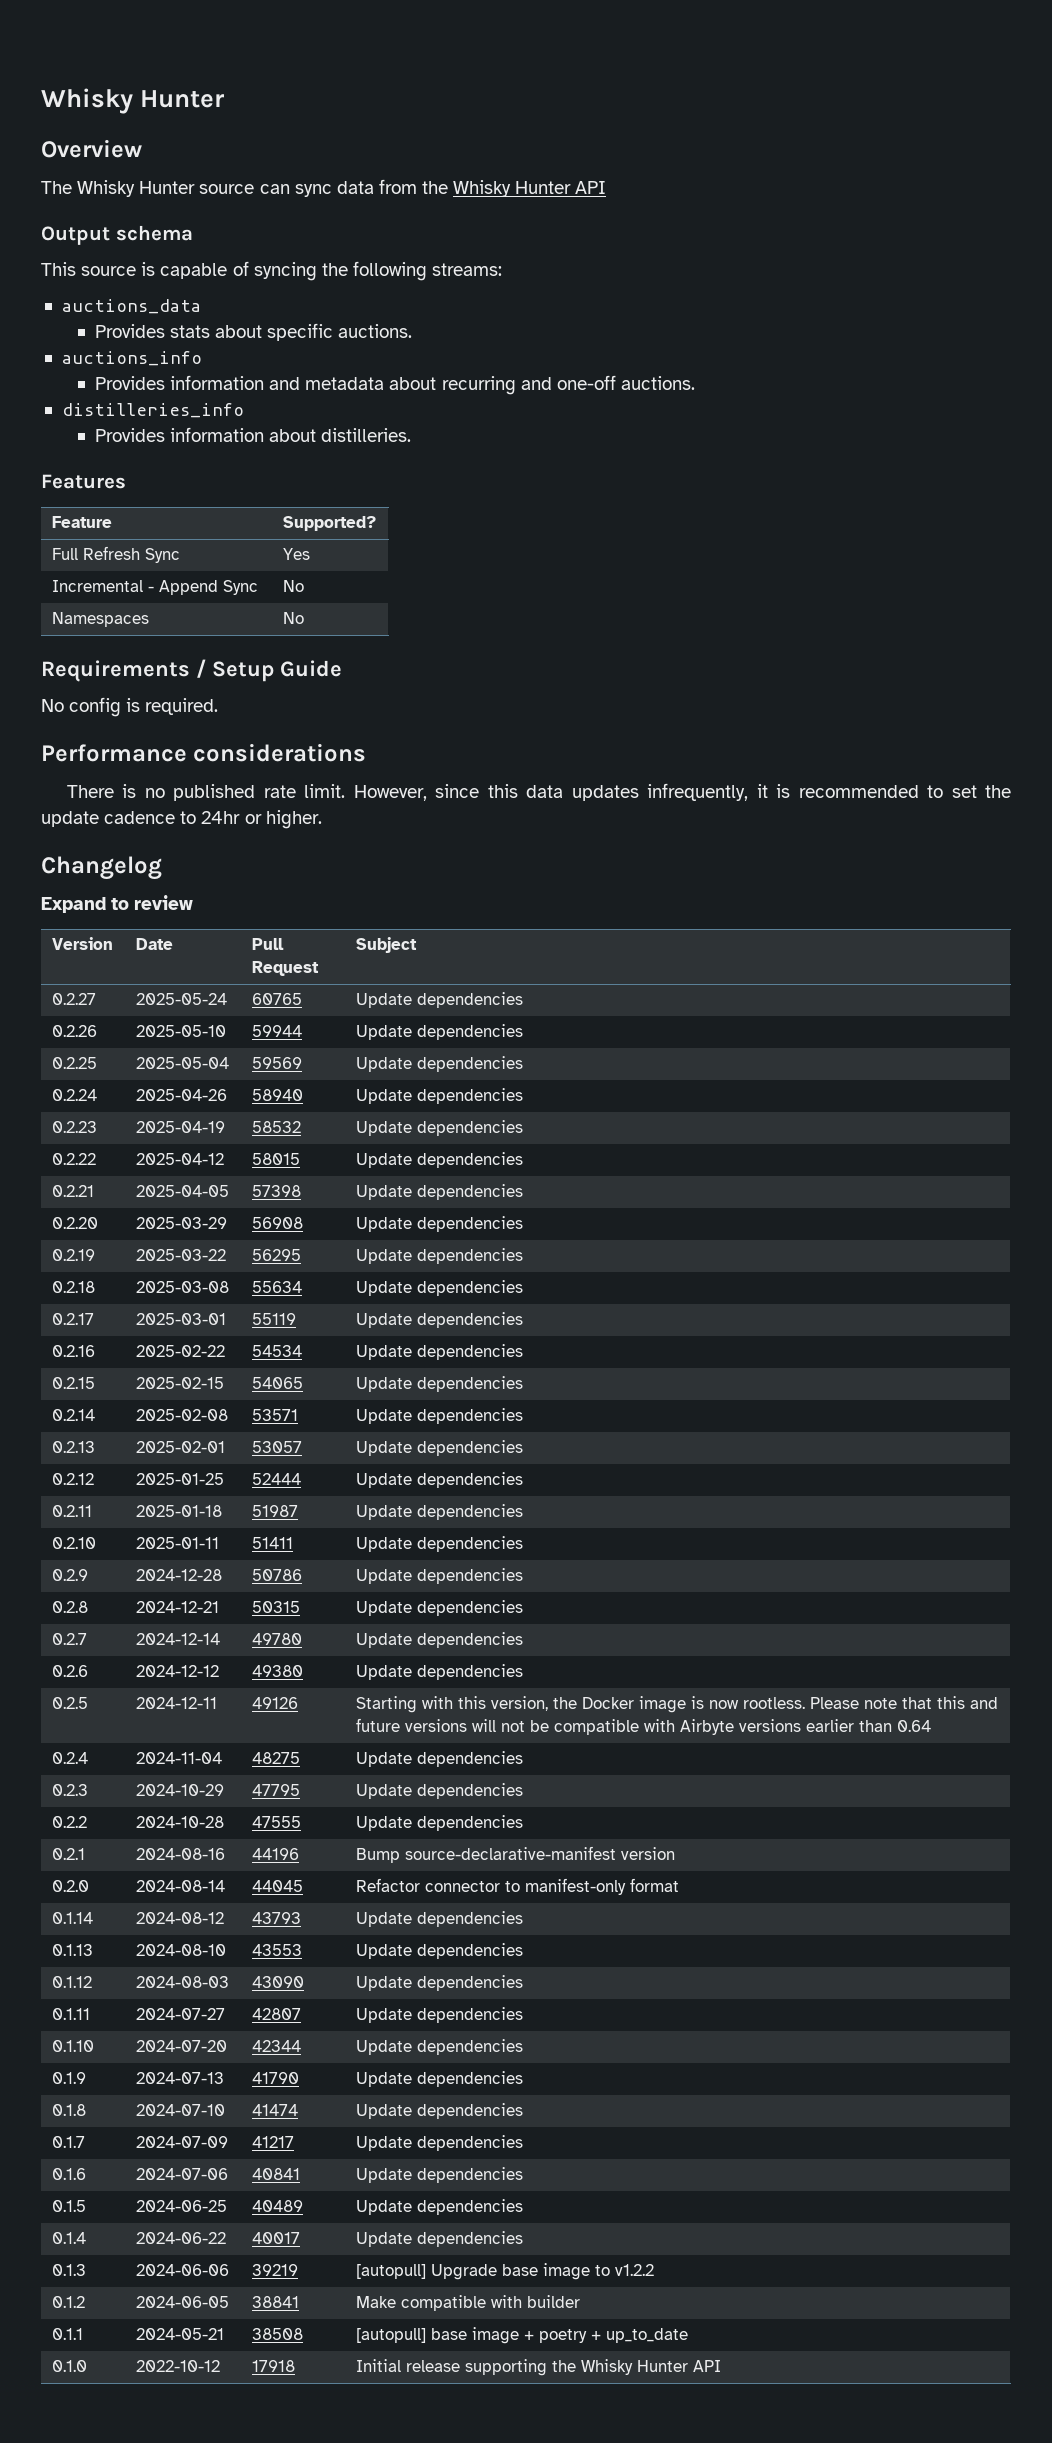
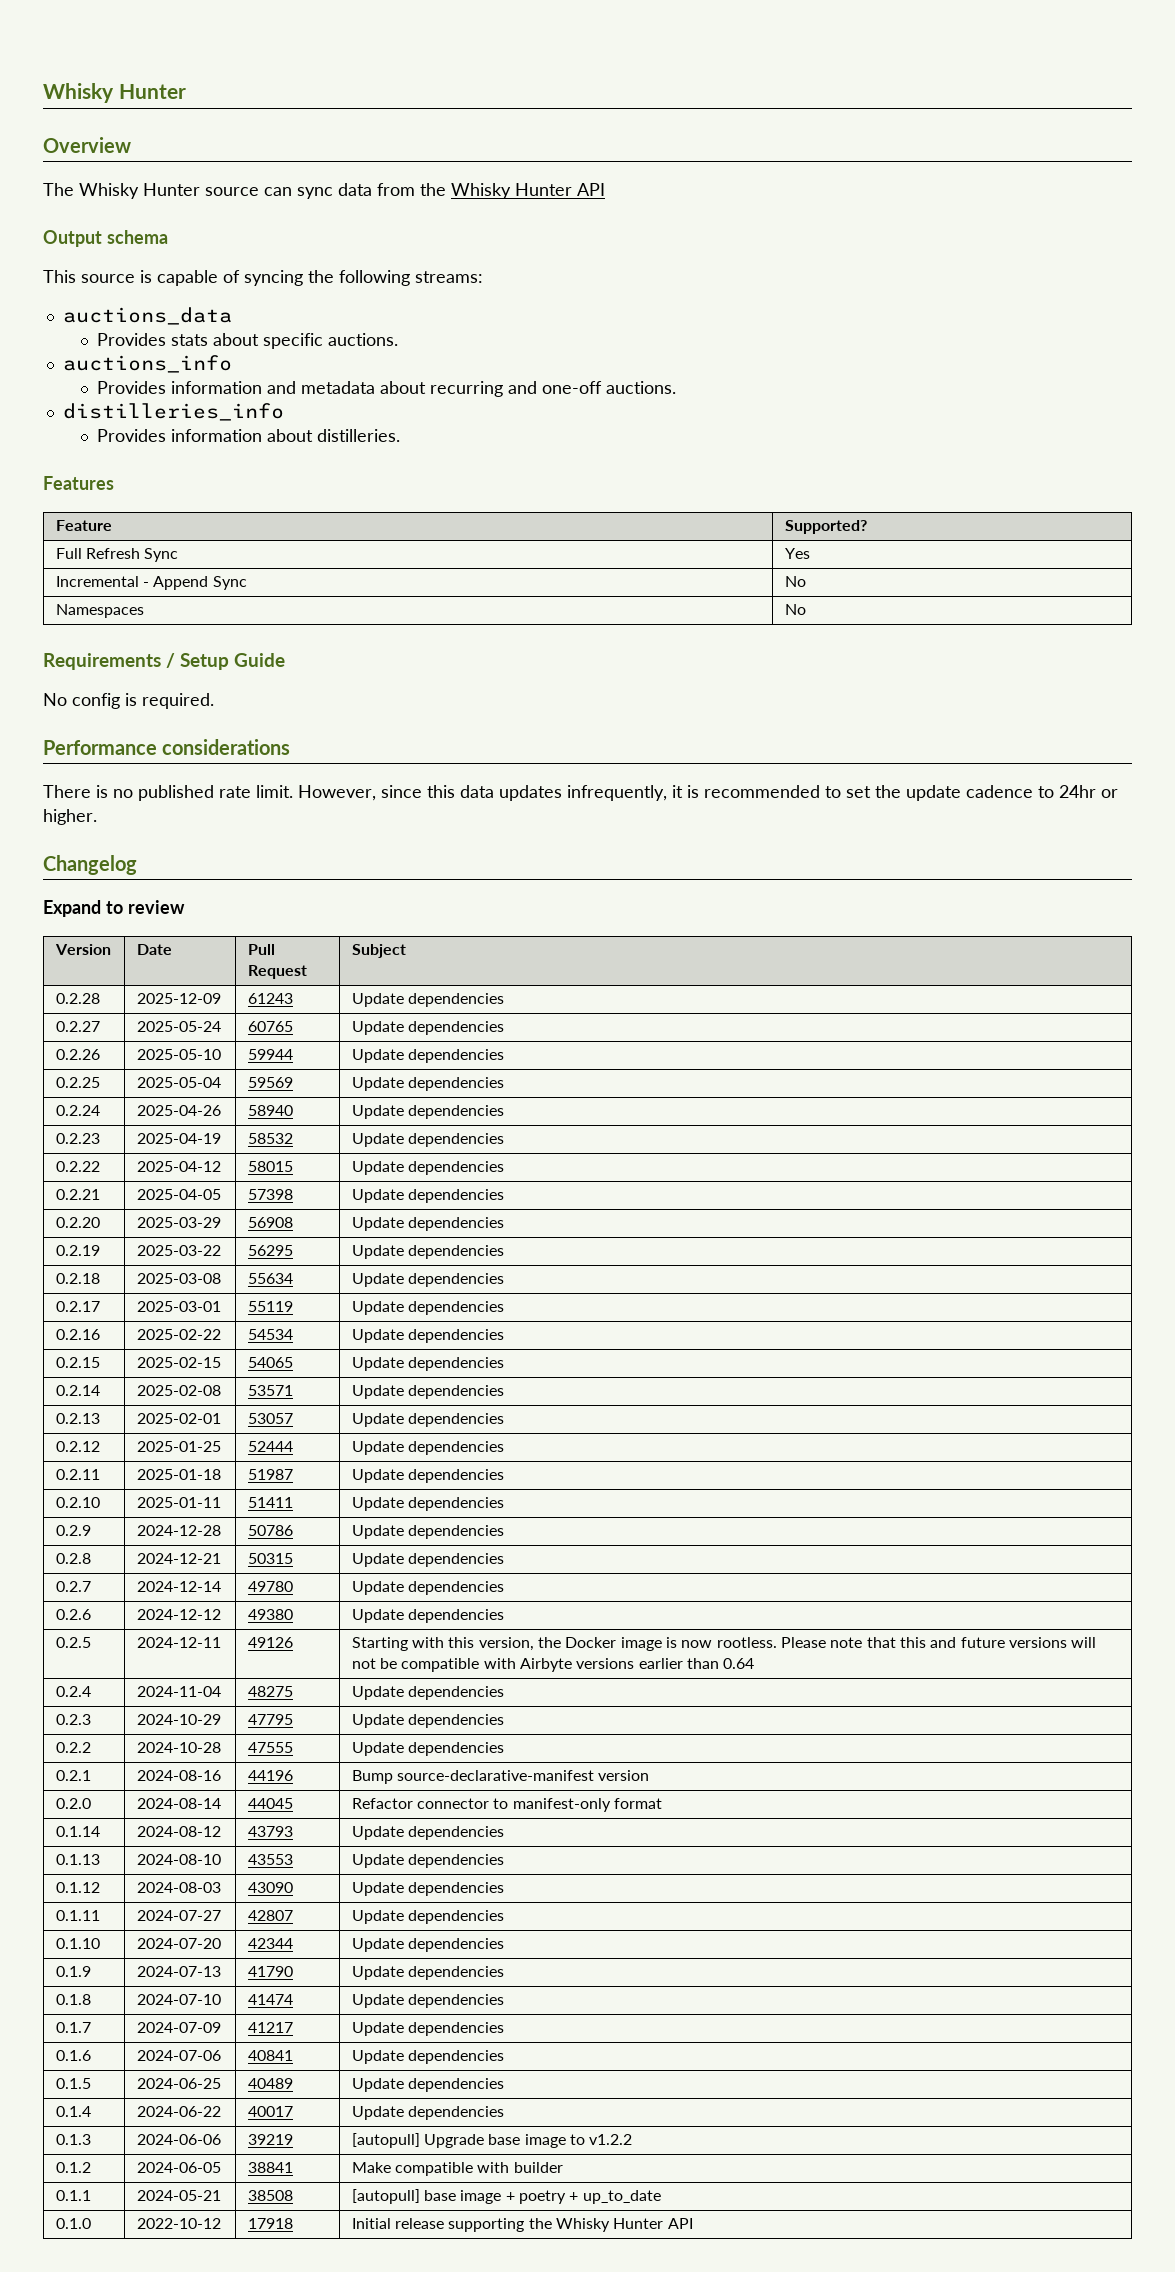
+ 0.2.28 | 2025-12-09 | 61243 | Update dependencies

